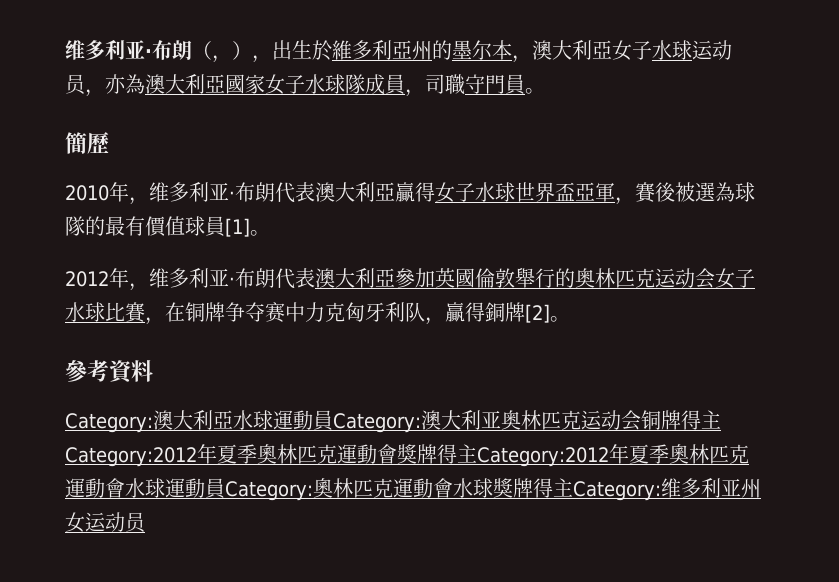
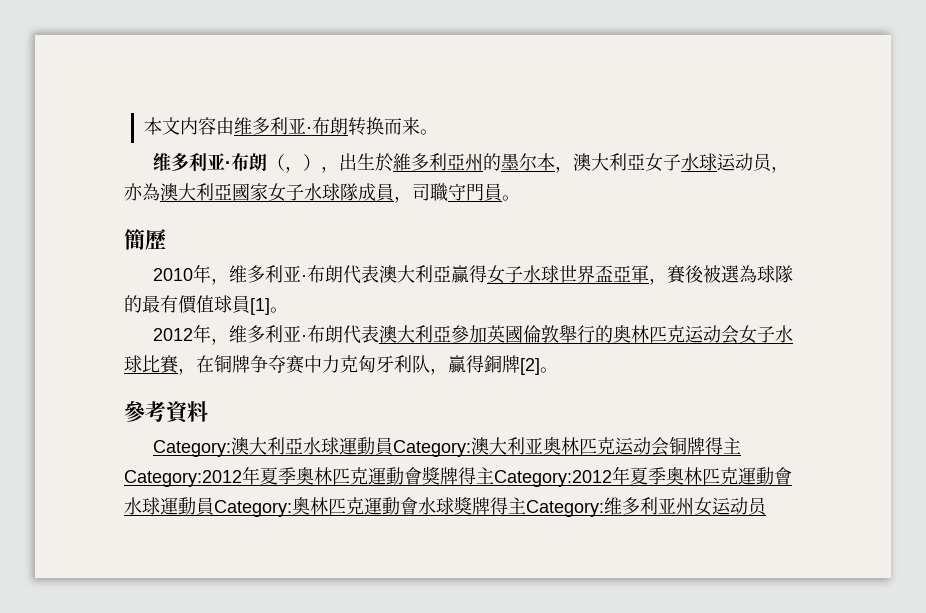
+ 本文内容由维多利亚·布朗转换而来。

